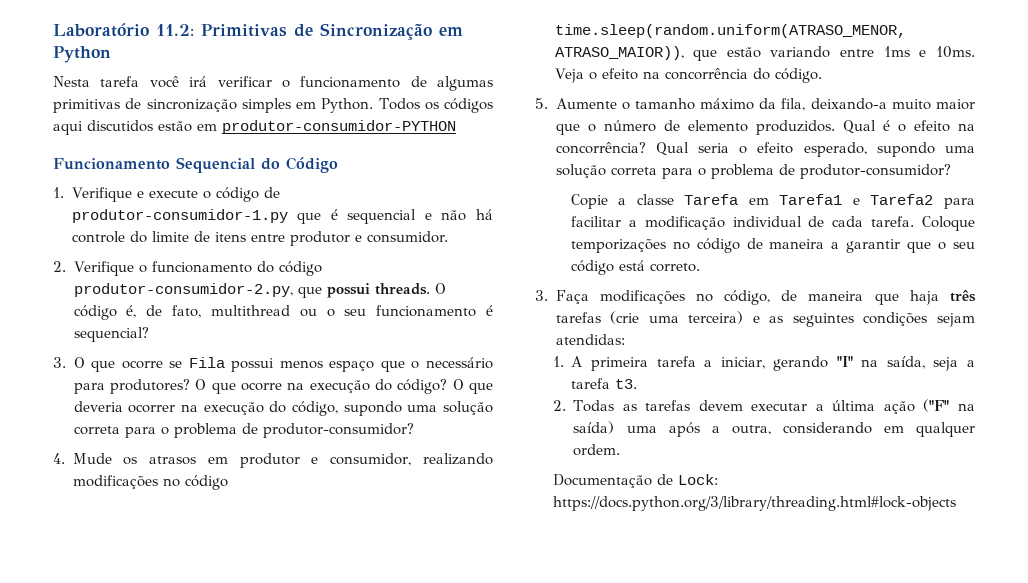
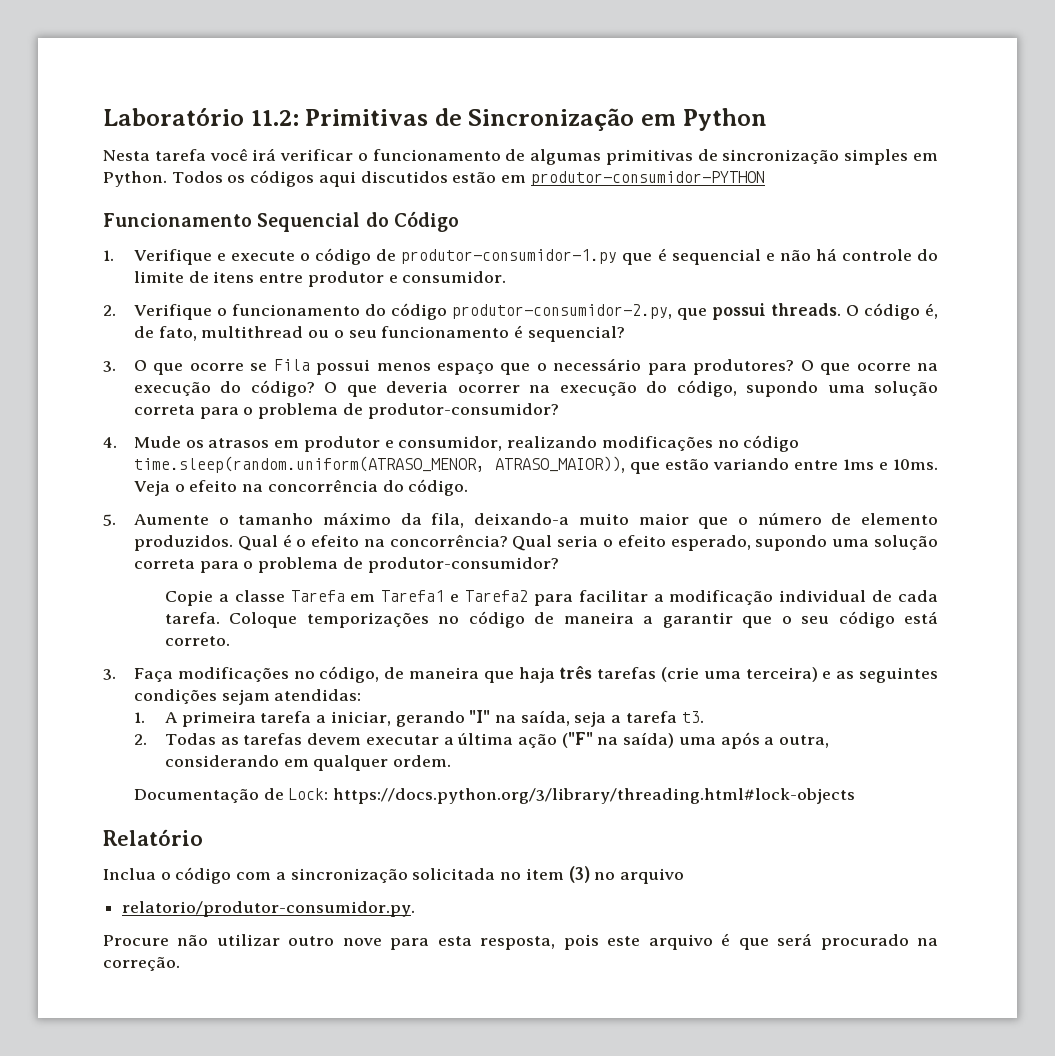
+ Relatório
+ Inclua o código com a sincronização solicitada no item (3) no arquivo
+ relatorio/produtor-consumidor.py.
+ Procure não utilizar outro nove para esta resposta, pois este arquivo é que será procurado na correção.

